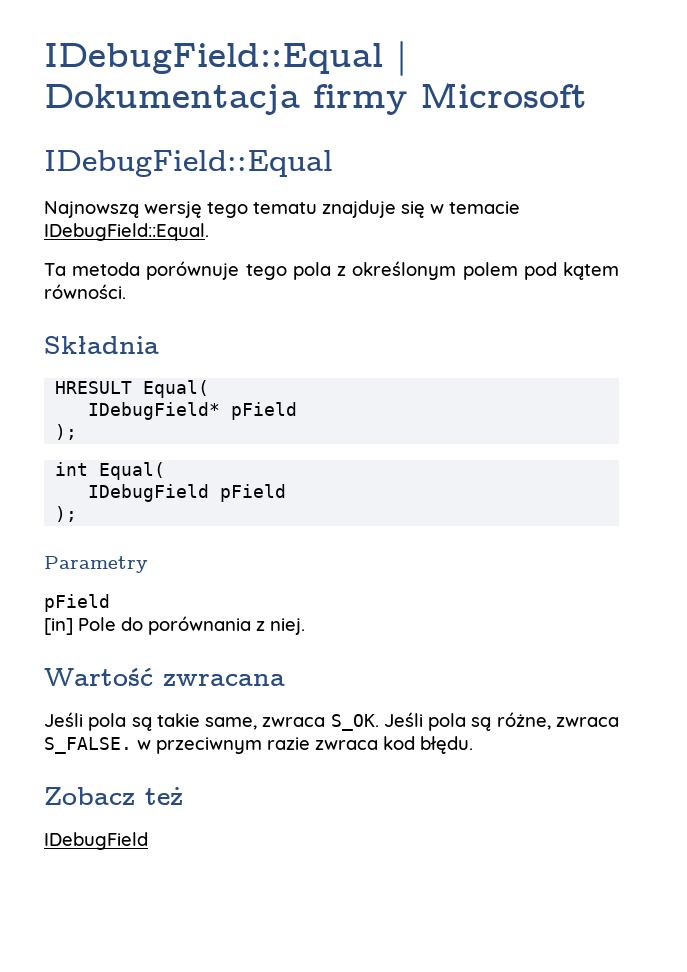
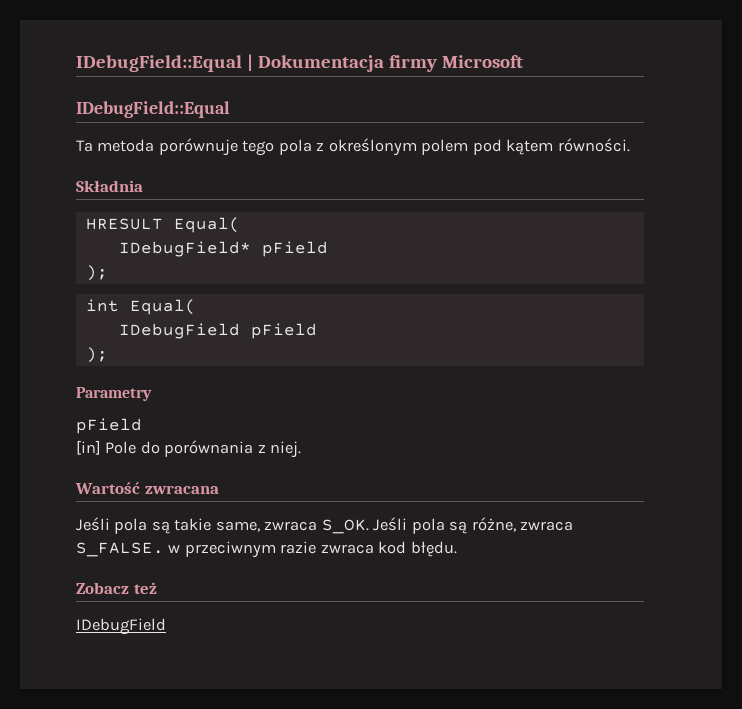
- Najnowszą wersję tego tematu znajduje się w temacie IDebugField::Equal.

